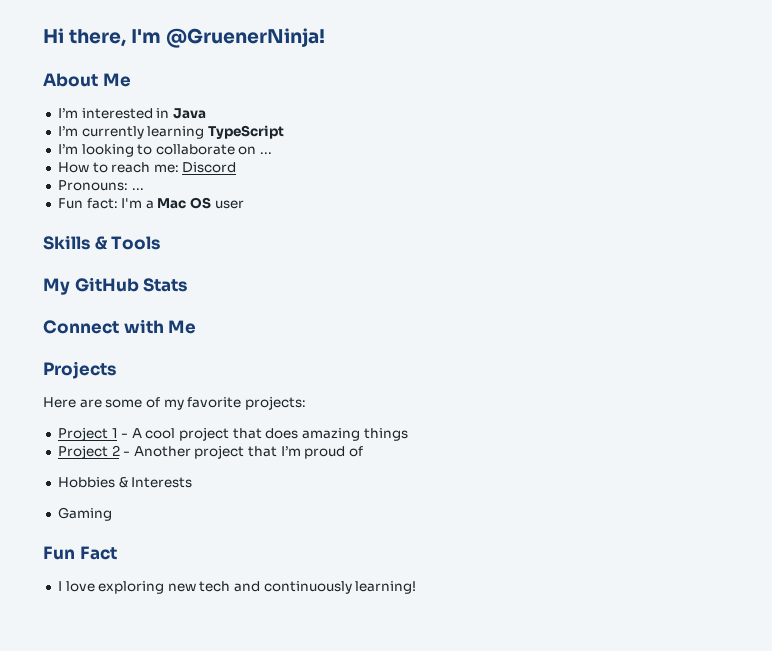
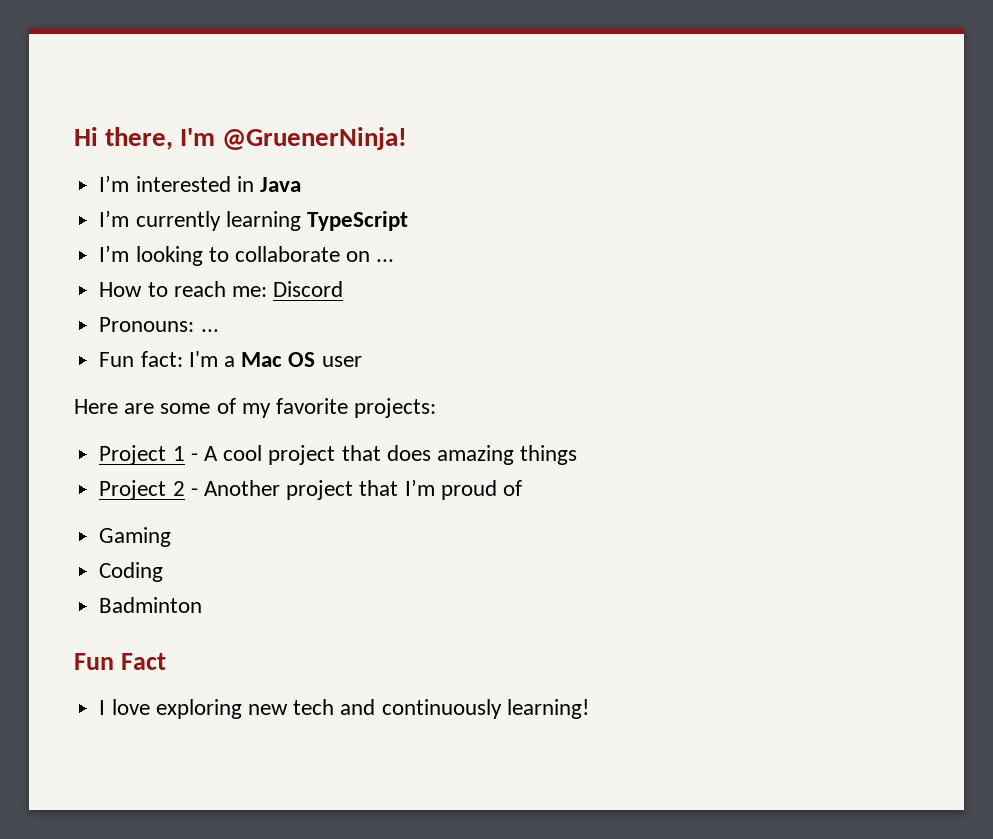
- About Me
- Skills & Tools
- My GitHub Stats
- Connect with Me
- Projects
- Hobbies & Interests
  Gaming
+ Coding
+ Badminton

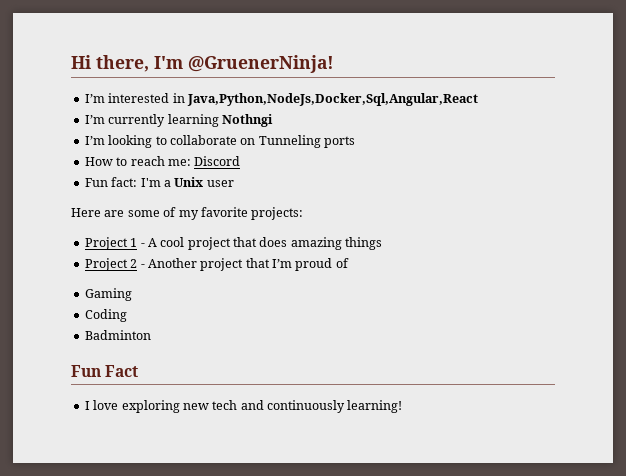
- I’m interested in Java
+ I’m interested in Java,Python,NodeJs,Docker,Sql,Angular,React
- I’m currently learning TypeScript
+ I’m currently learning Nothngi
- I’m looking to collaborate on ...
+ I’m looking to collaborate on Tunneling ports
- Pronouns: ...
- Fun fact: I'm a Mac OS user
+ Fun fact: I'm a Unix user

